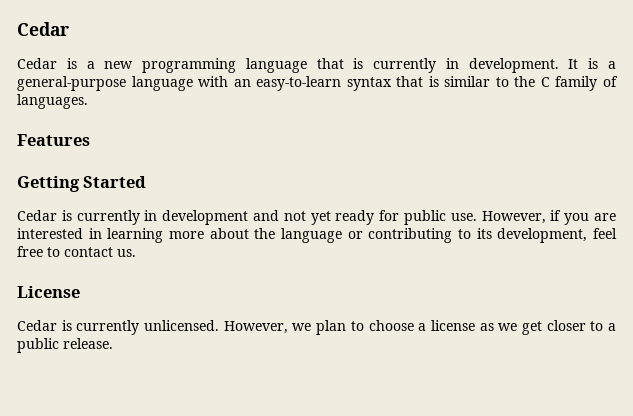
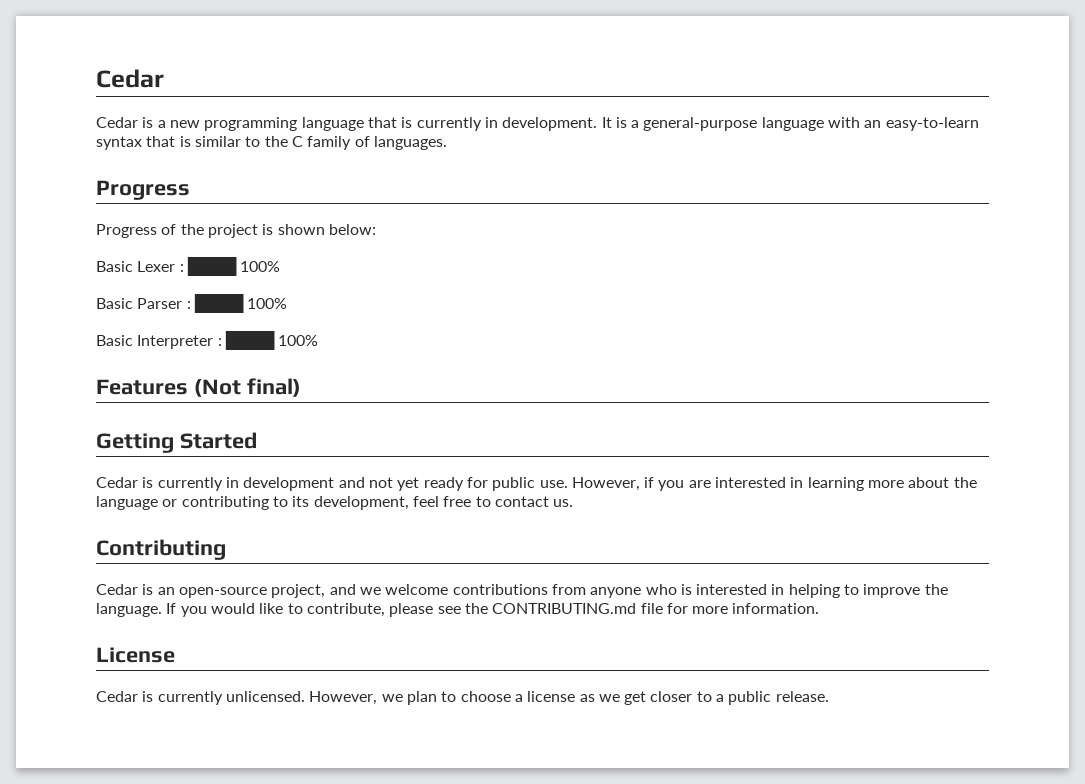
  It is a general-purpose language with an easy-to-learn syntax that is similar to the C family of languages.
+ Progress
+ Progress of the project is shown below:
+ Basic Lexer : ████ 100%
+ Basic Parser : ████ 100%
+ Basic Interpreter : ████ 100%
- Features
+ Features (Not final)
+ Contributing
+ Cedar is an open-source project, and we welcome contributions from anyone who is interested in helping to improve the language. If you would like to contribute, please see the CONTRIBUTING.md file for more information.

